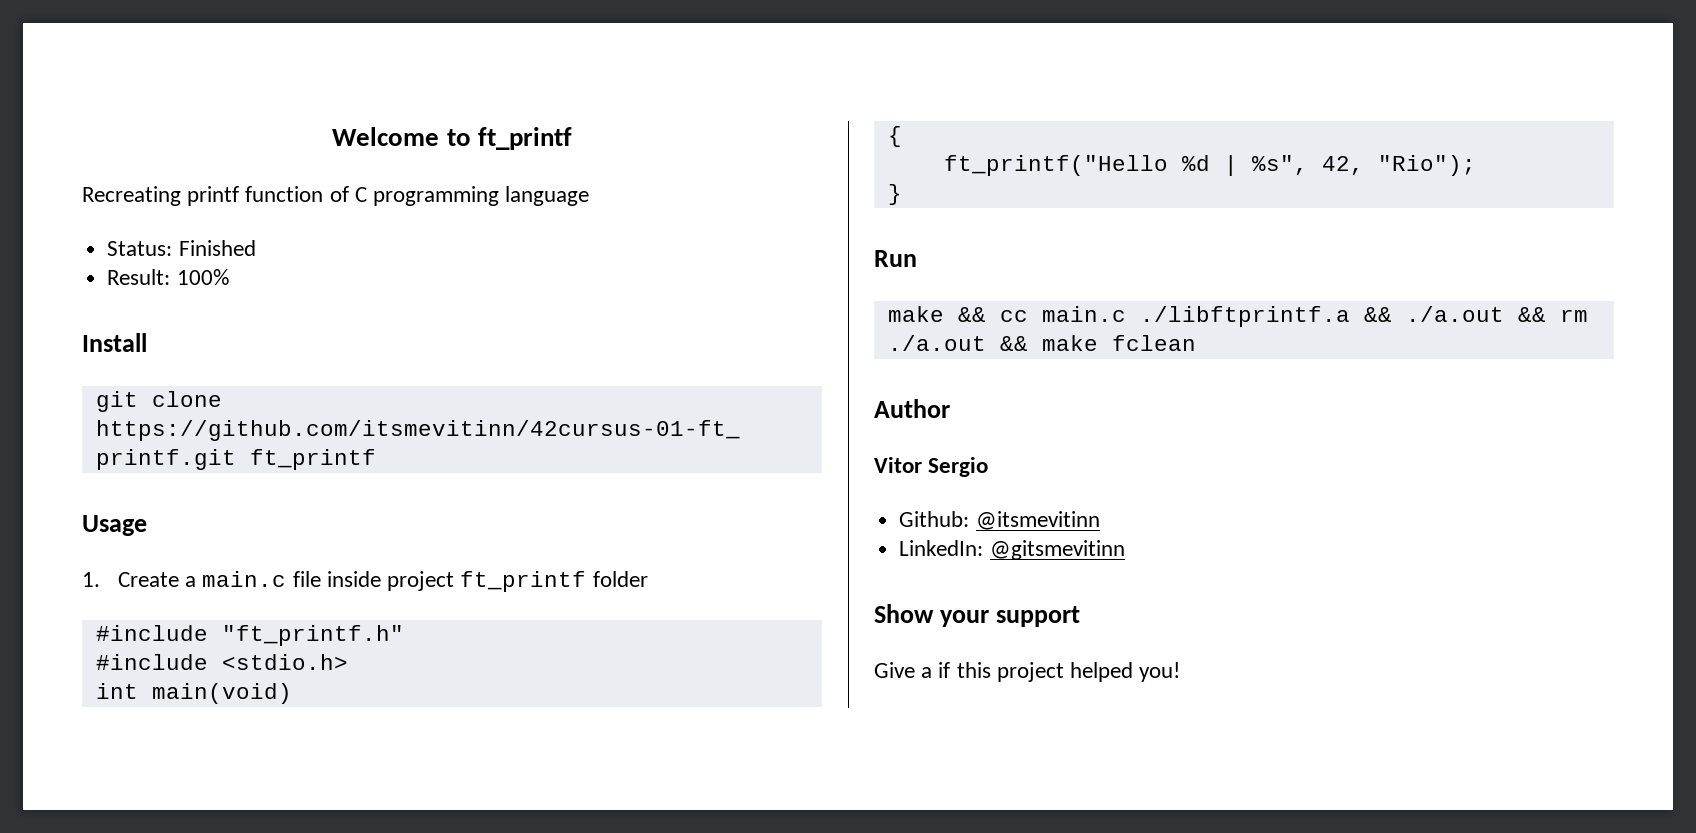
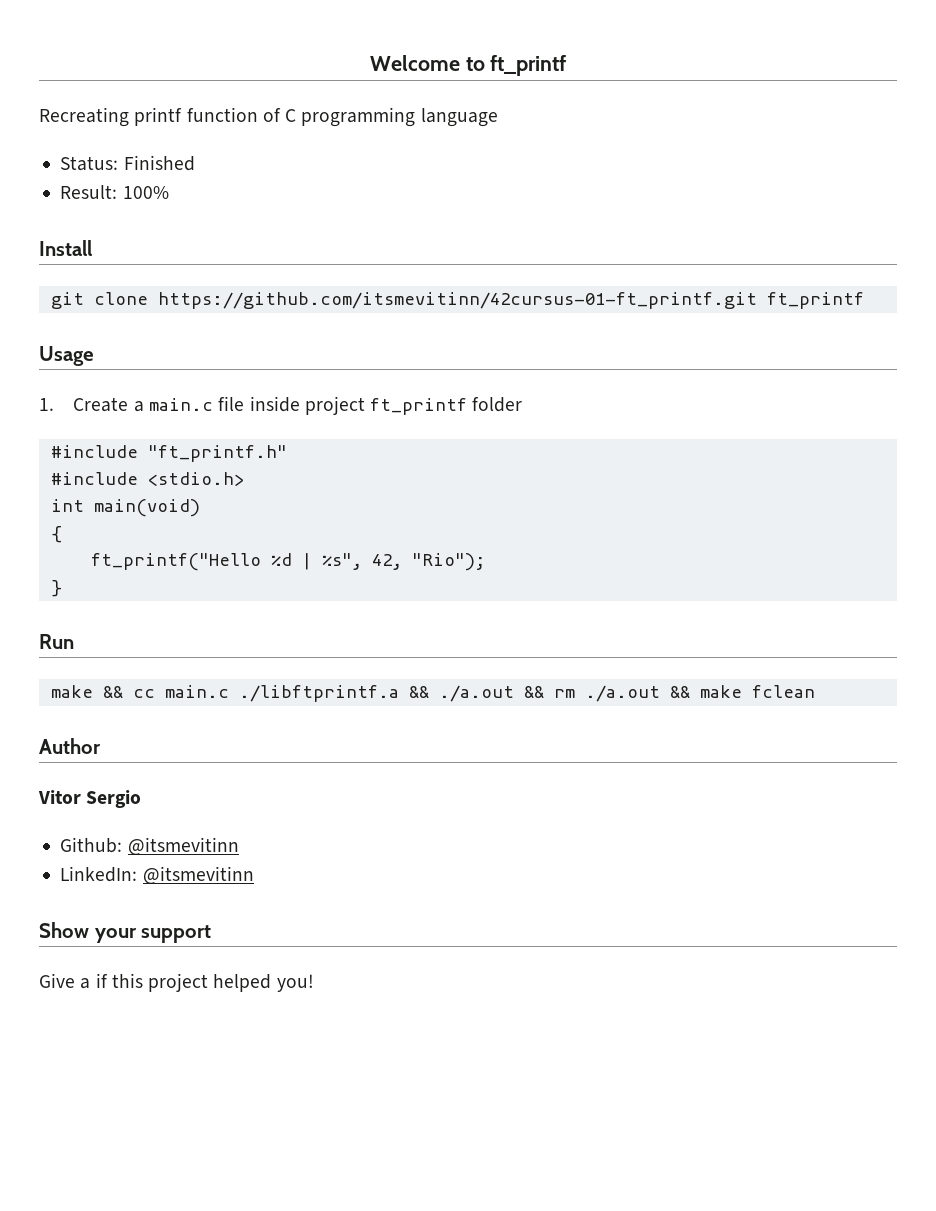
- LinkedIn: @gitsmevitinn
+ LinkedIn: @itsmevitinn

